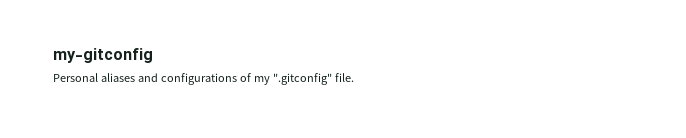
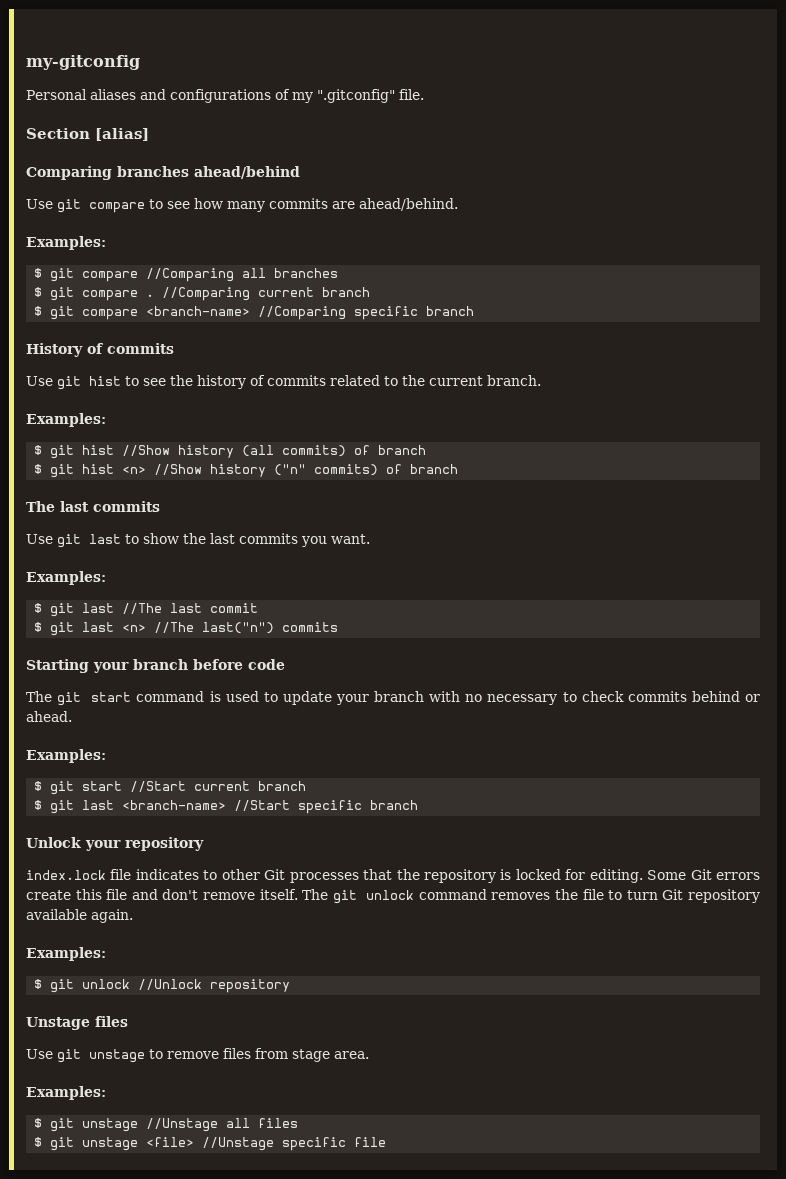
+ Section [alias]
+ Comparing branches ahead/behind
+ Use git compare to see how many commits are ahead/behind.
+ Examples:
+ $ git compare //Comparing all branches
+ $ git compare . //Comparing current branch
+ $ git compare <branch-name> //Comparing specific branch
+ History of commits
+ Use git hist to see the history of commits related to the current branch.
+ Examples:
+ $ git hist //Show history (all commits) of branch
+ $ git hist <n> //Show history ("n" commits) of branch
+ The last commits
+ Use git last to show the last commits you want.
+ Examples:
+ $ git last //The last commit
+ $ git last <n> //The last("n") commits
+ Starting your branch before code
+ The git start command is used to update your branch with no necessary to check commits behind or ahead.
+ Examples:
+ $ git start //Start current branch
+ $ git last <branch-name> //Start specific branch
+ Unlock your repository
+ index.lock file indicates to other Git processes that the repository is locked for editing. Some Git errors create this file and don't remove itself. The git unlock command removes the file to turn Git repository available again.
+ Examples:
+ $ git unlock //Unlock repository
+ Unstage files
+ Use git unstage to remove files from stage area.
+ Examples:
+ $ git unstage //Unstage all files
+ $ git unstage <file> //Unstage specific file

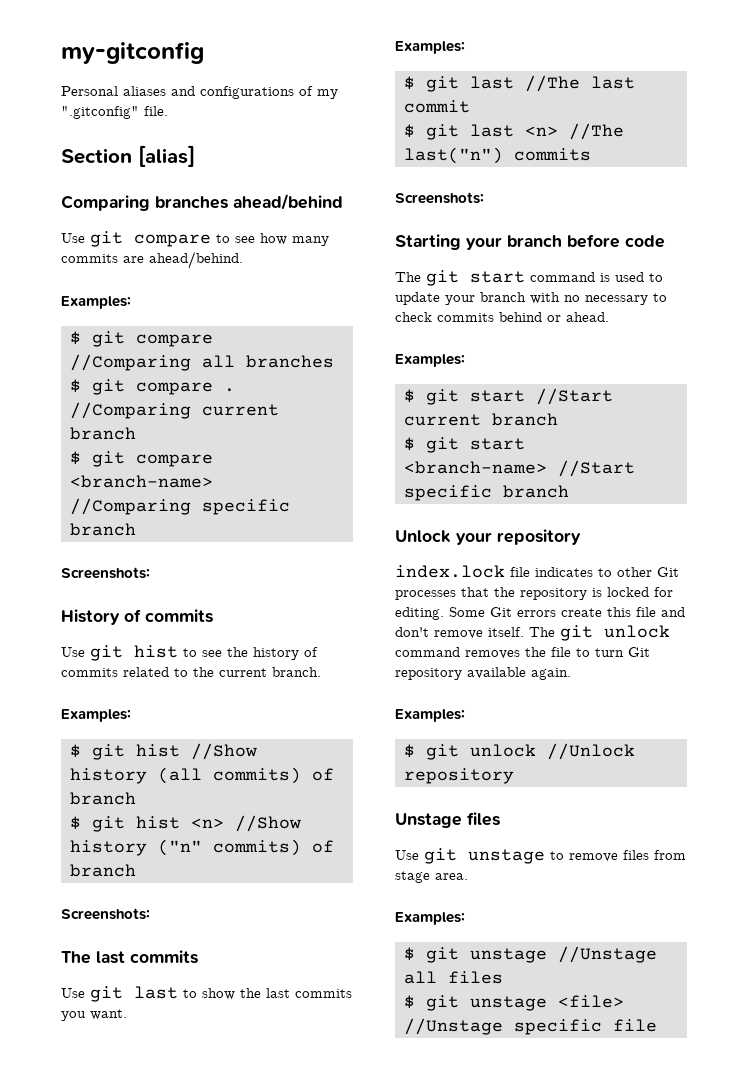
  $ git compare <branch-name> //Comparing specific branch
+ Screenshots:
  $ git hist <n> //Show history ("n" commits) of branch
+ Screenshots:
  $ git last <n> //The last("n") commits
+ Screenshots:
- $ git last <branch-name> //Start specific branch
+ $ git start <branch-name> //Start specific branch

